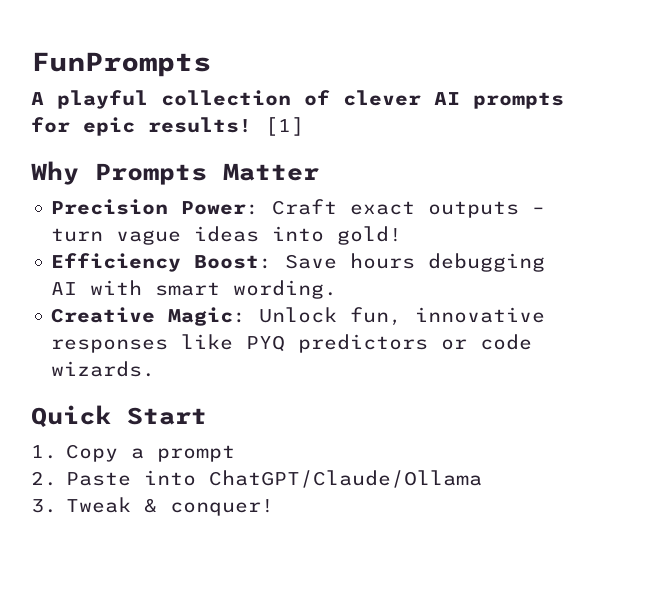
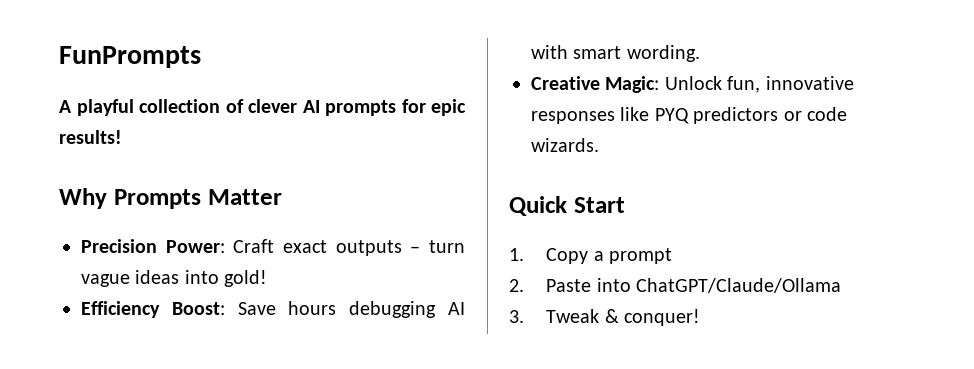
- [1]

